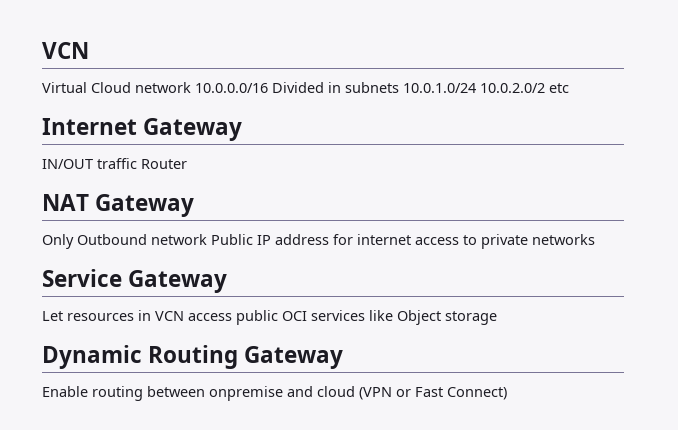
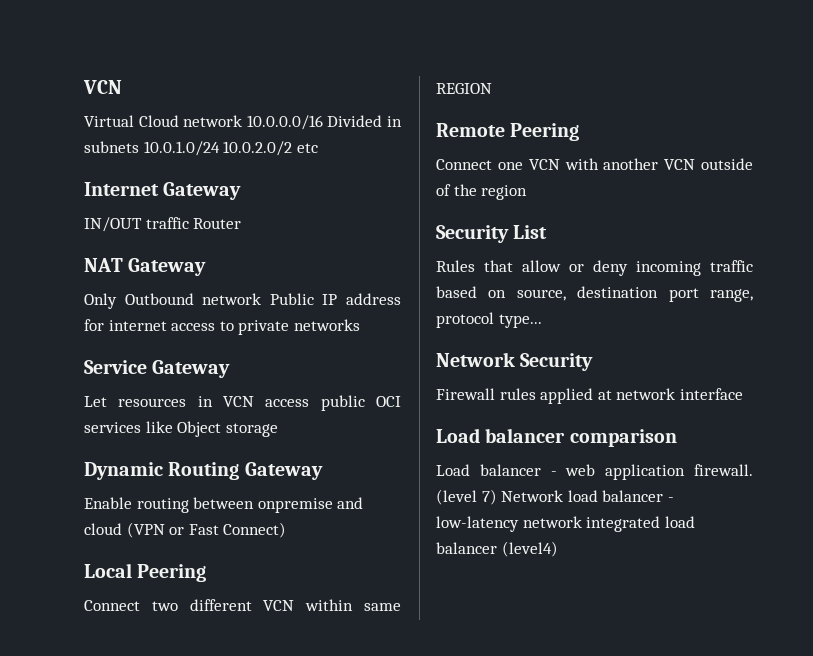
+ Local Peering
+ Connect two different VCN within same REGION
+ Remote Peering
+ Connect one VCN with another VCN outside of the region
+ Security List
+ Rules that allow or deny incoming traffic based on source, destination port range, protocol type...
+ Network Security
+ Firewall rules applied at network interface
+ Load balancer comparison
+ Load balancer - web application firewall. (level 7) Network load balancer - low-latency network integrated load balancer (level4)

